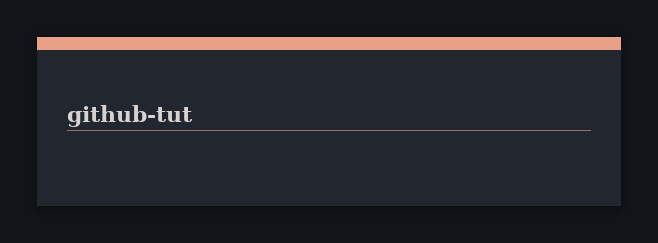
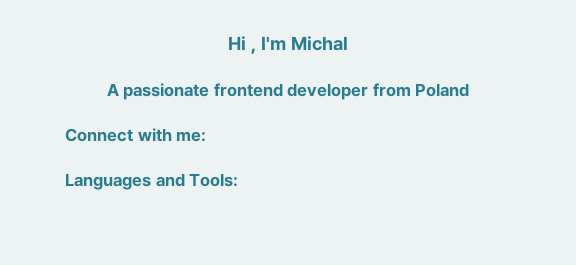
- github-tut
+ Hi , I'm Michal
+ A passionate frontend developer from Poland
+ Connect with me:
+ Languages and Tools:

